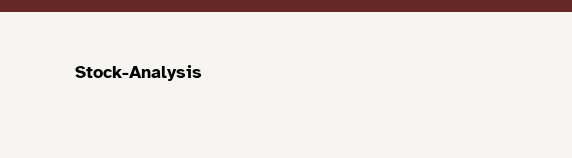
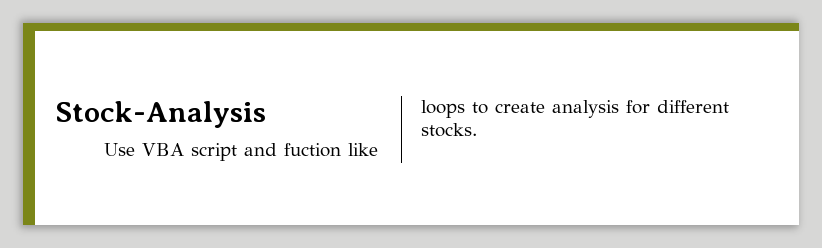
+ Use VBA script and fuction like loops to create analysis for different stocks.

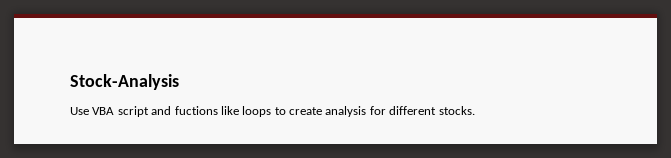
- Use VBA script and fuction like loops to create analysis for different stocks.
+ Use VBA script and fuctions like loops to create analysis for different stocks.

